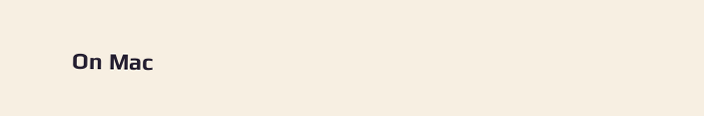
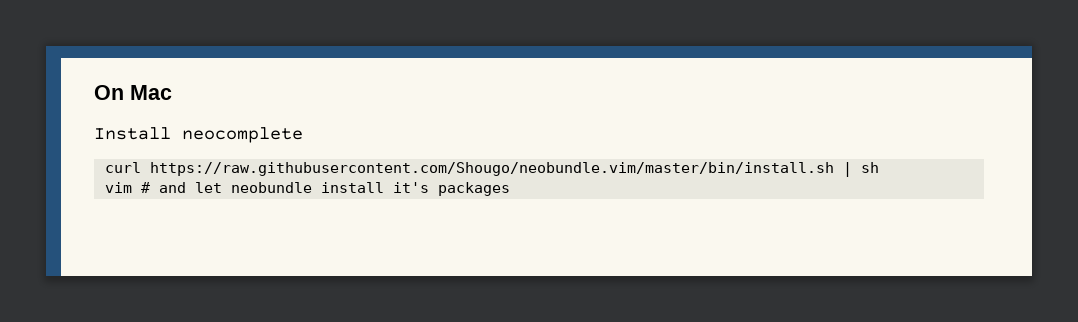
+ Install neocomplete
+ curl https://raw.githubusercontent.com/Shougo/neobundle.vim/master/bin/install.sh | sh
+ vim # and let neobundle install it's packages

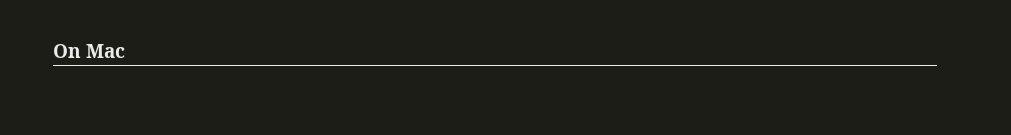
- Install neocomplete
- curl https://raw.githubusercontent.com/Shougo/neobundle.vim/master/bin/install.sh | sh
- vim # and let neobundle install it's packages

